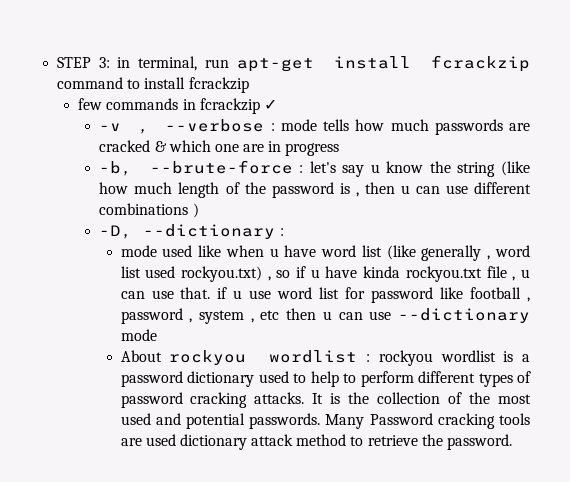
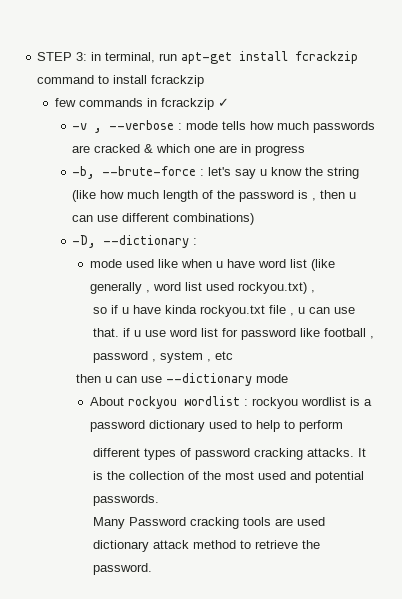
- -b, --brute-force : let's say u know the string (like how much length of the password is , then u can use different combinations )
+ -b, --brute-force : let's say u know the string (like how much length of the password is , then u can use different combinations)
- mode used like when u have word list (like generally , word list used rockyou.txt) , so if u have kinda rockyou.txt file , u can use that. if u use word list for password like football , password , system , etc then u can use --dictionary mode
+ mode used like when u have word list (like generally , word list used rockyou.txt) ,
+ so if u have kinda rockyou.txt file , u can use that. if u use word list for password like football , password , system , etc
+ then u can use --dictionary mode
- About rockyou wordlist : rockyou wordlist is a password dictionary used to help to perform different types of password cracking attacks.
+ About rockyou wordlist : rockyou wordlist is a password dictionary used to help to perform
+ different types of password cracking attacks.
- It is the collection of the most used and potential passwords. Many Password cracking tools are used dictionary attack method to retrieve the password.
+ It is the collection of the most used and potential passwords.
+ Many Password cracking tools are used dictionary attack method to retrieve the password.

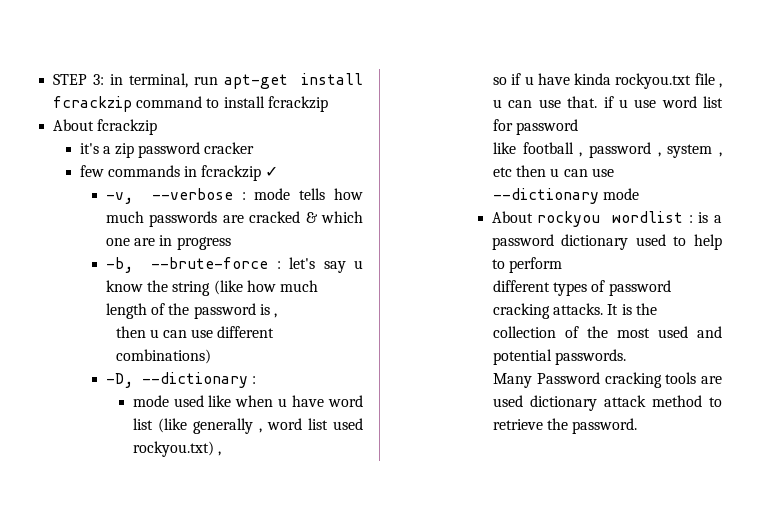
+ About fcrackzip
+ it's a zip password cracker
- -v , --verbose : mode tells how much passwords are cracked & which one are in progress
+ -v, --verbose : mode tells how much passwords are cracked & which one are in progress
- -b, --brute-force : let's say u know the string (like how much length of the password is , then u can use different combinations)
+ -b, --brute-force : let's say u know the string (like how much length of the password is ,
+ then u can use different combinations)
- so if u have kinda rockyou.txt file , u can use that. if u use word list for password like football , password , system , etc
- then u can use --dictionary mode
+ so if u have kinda rockyou.txt file , u can use that. if u use word list for password
+ like football , password , system , etc then u can use --dictionary mode
- About rockyou wordlist : rockyou wordlist is a password dictionary used to help to perform
+ About rockyou wordlist : is a password dictionary used to help to perform

